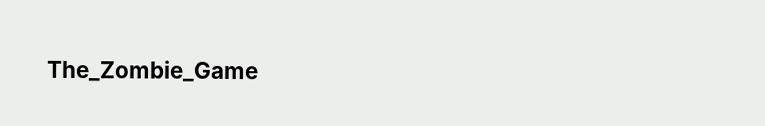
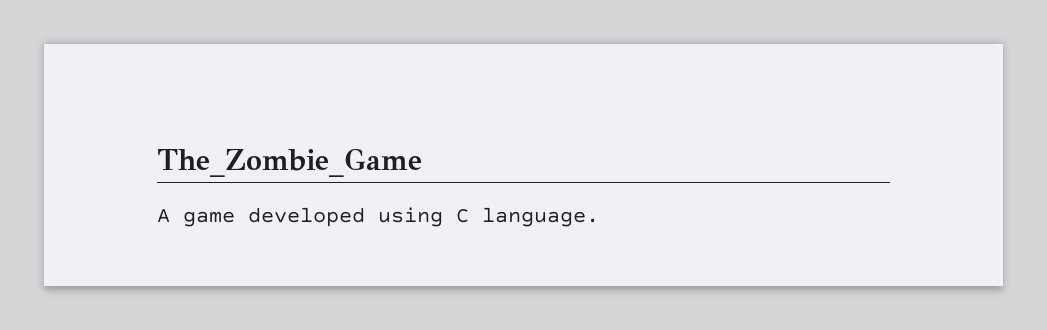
+ A game developed using C language.

